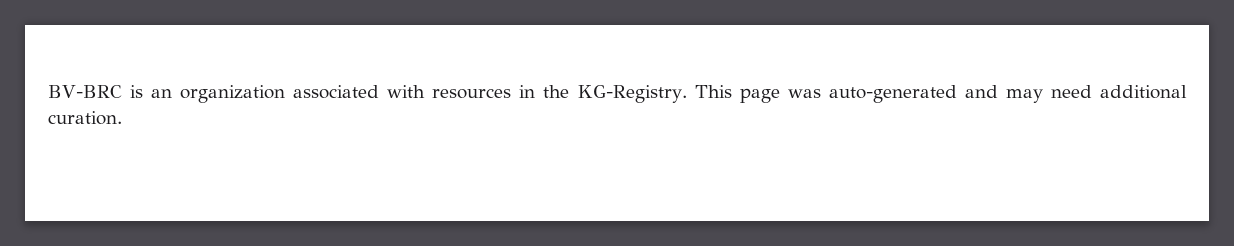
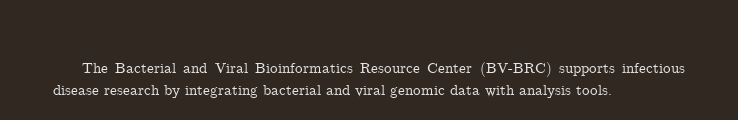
- BV-BRC is an organization associated with resources in the KG-Registry. This page was auto-generated and may need additional curation.
+ The Bacterial and Viral Bioinformatics Resource Center (BV-BRC) supports infectious disease research by integrating bacterial and viral genomic data with analysis tools.

